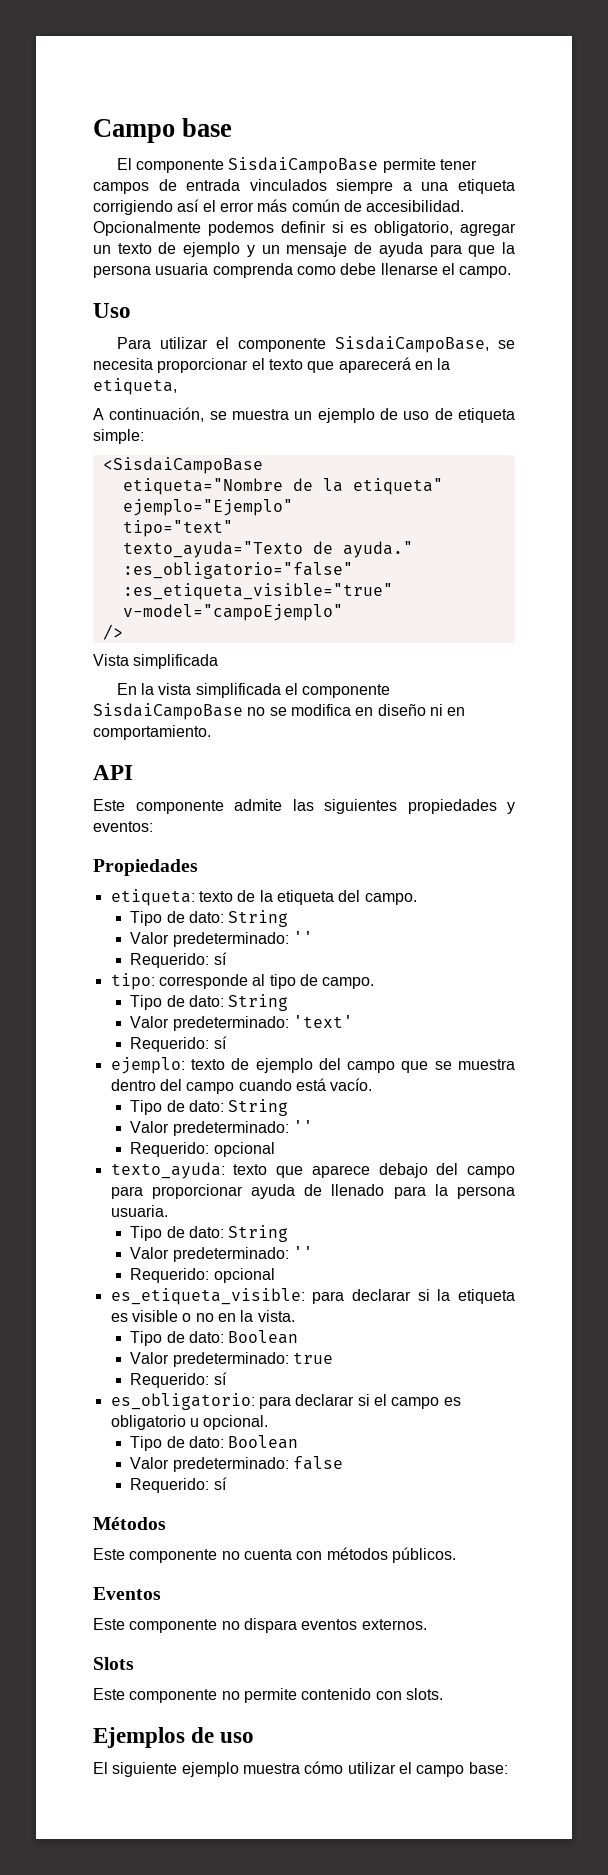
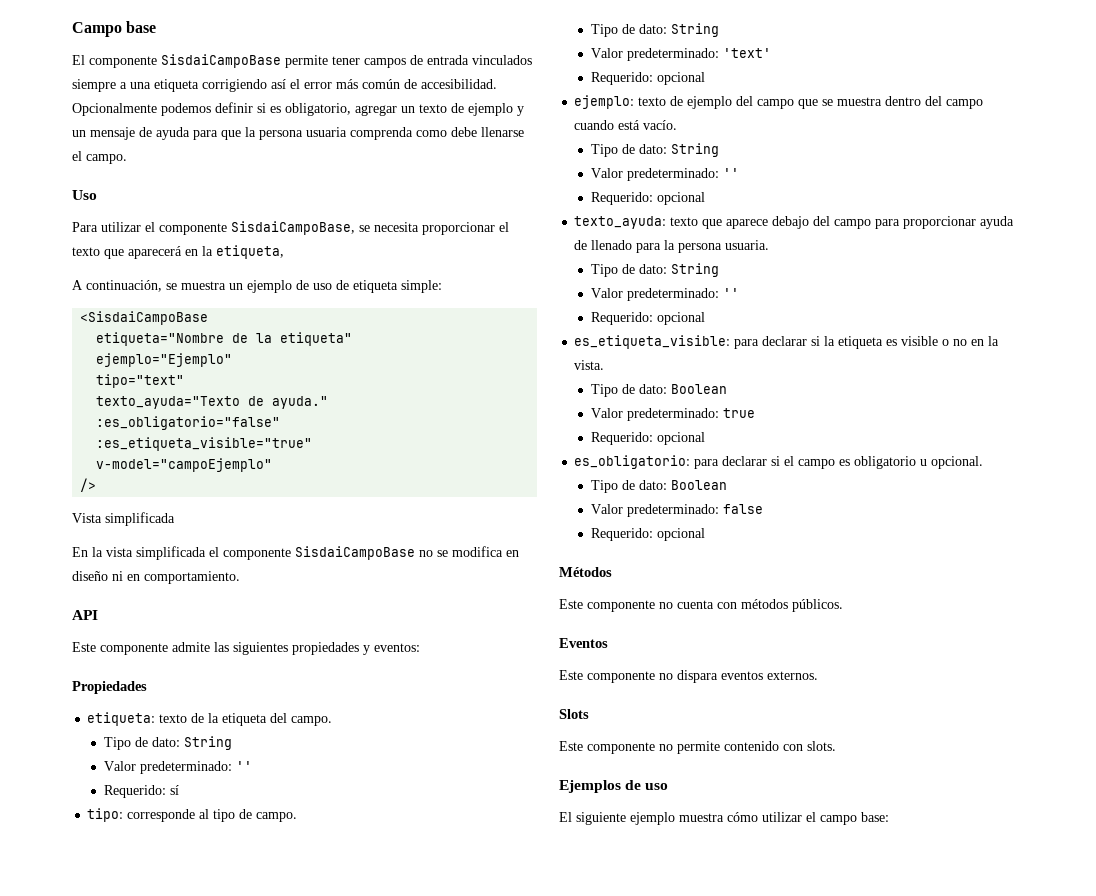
  Valor predeterminado: 'text'
- Requerido: sí
+ Requerido: opcional
  Valor predeterminado: true
- Requerido: sí
+ Requerido: opcional
  Valor predeterminado: false
- Requerido: sí
+ Requerido: opcional

